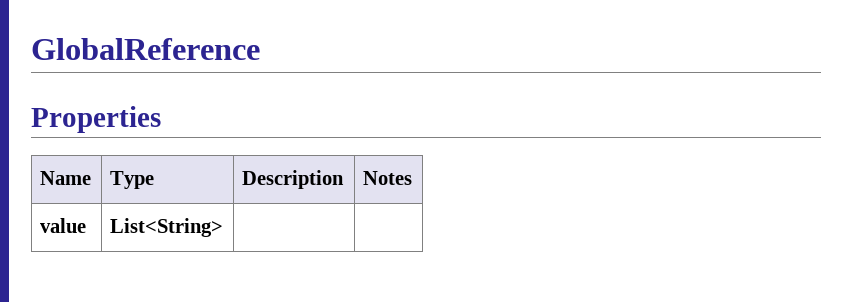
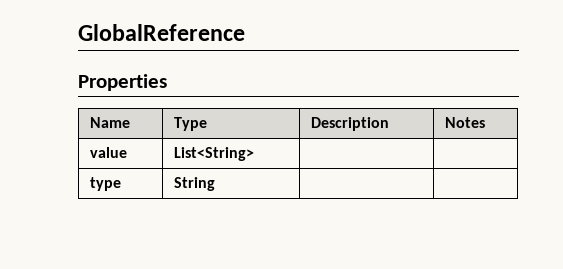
+ type | String | |

